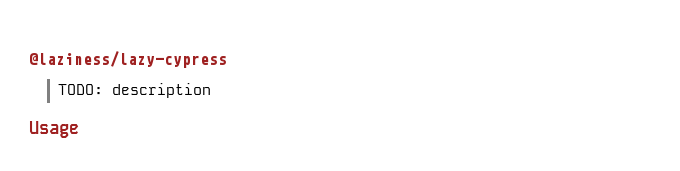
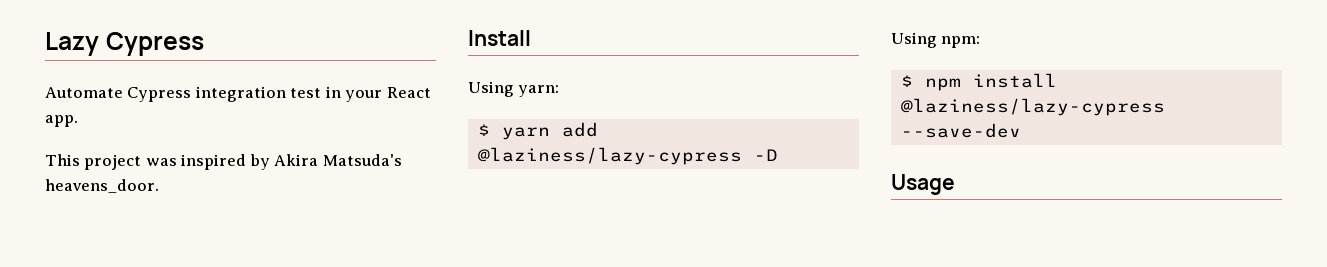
- @laziness/lazy-cypress
- TODO: description
+ Lazy Cypress
+ Automate Cypress integration test in your React app.
+ This project was inspired by Akira Matsuda's heavens_door.
+ Install
+ Using yarn:
+ $ yarn add @laziness/lazy-cypress -D
+ Using npm:
+ $ npm install @laziness/lazy-cypress --save-dev

